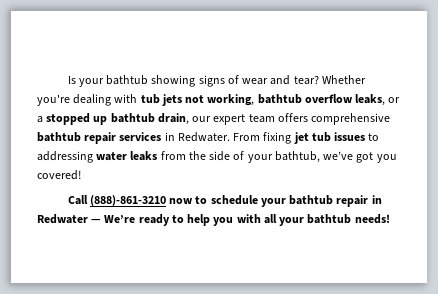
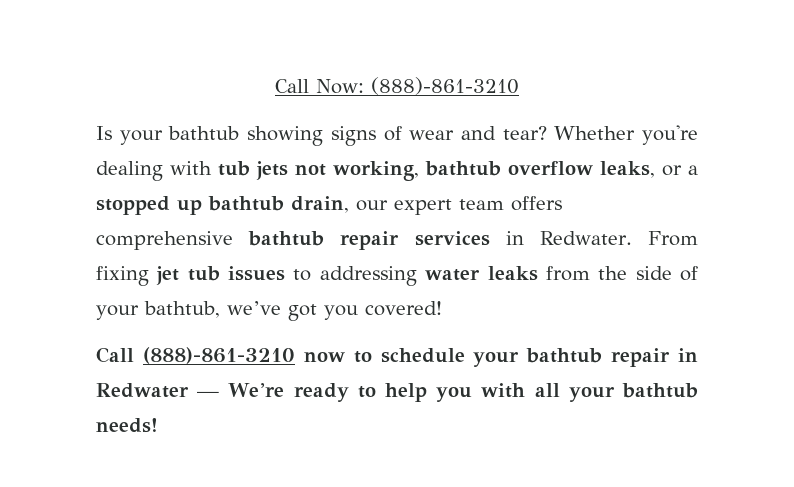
+ Call Now: (888)-861-3210

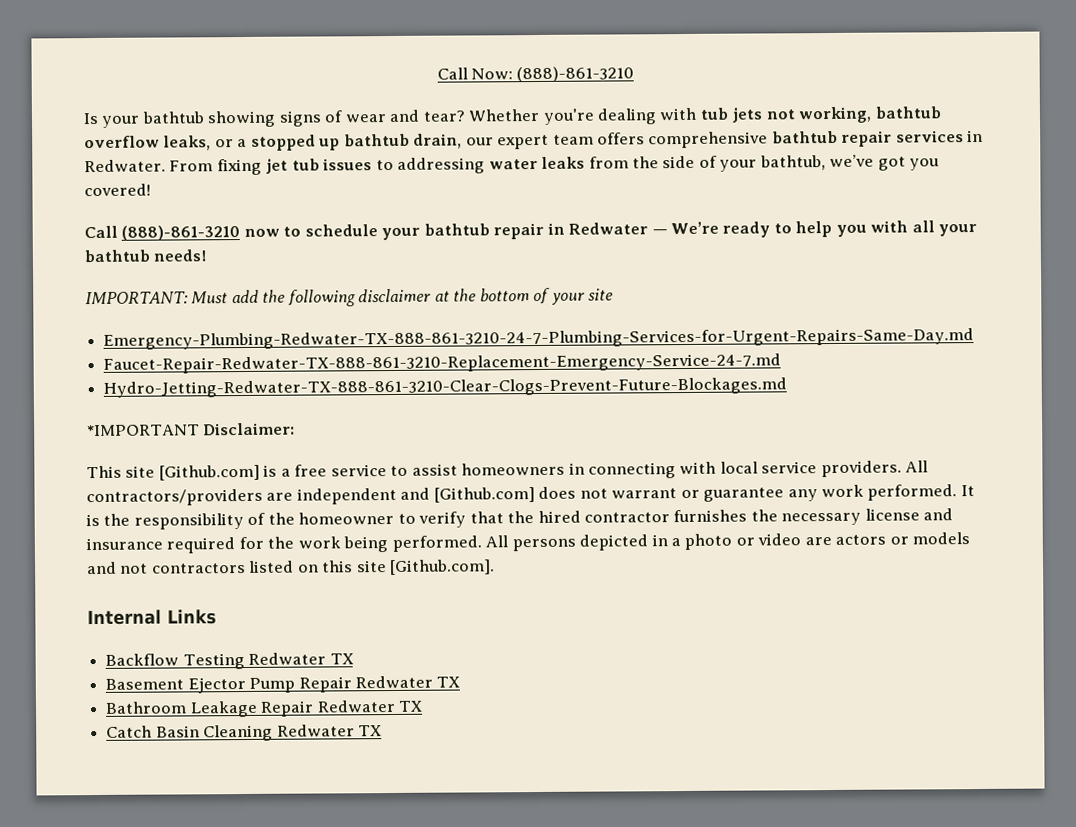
+ IMPORTANT: Must add the following disclaimer at the bottom of your site
+ Emergency-Plumbing-Redwater-TX-888-861-3210-24-7-Plumbing-Services-for-Urgent-Repairs-Same-Day.md
+ Faucet-Repair-Redwater-TX-888-861-3210-Replacement-Emergency-Service-24-7.md
+ Hydro-Jetting-Redwater-TX-888-861-3210-Clear-Clogs-Prevent-Future-Blockages.md
+ *IMPORTANT Disclaimer:
+ This site [Github.com] is a free service to assist homeowners in connecting with local service providers. All contractors/providers are independent and [Github.com] does not warrant or guarantee any work performed. It is the responsibility of the homeowner to verify that the hired contractor furnishes the necessary license and insurance required for the work being performed. All persons depicted in a photo or video are actors or models and not contractors listed on this site [Github.com].
+ Internal Links
+ Backflow Testing Redwater TX
+ Basement Ejector Pump Repair Redwater TX
+ Bathroom Leakage Repair Redwater TX
+ Catch Basin Cleaning Redwater TX

